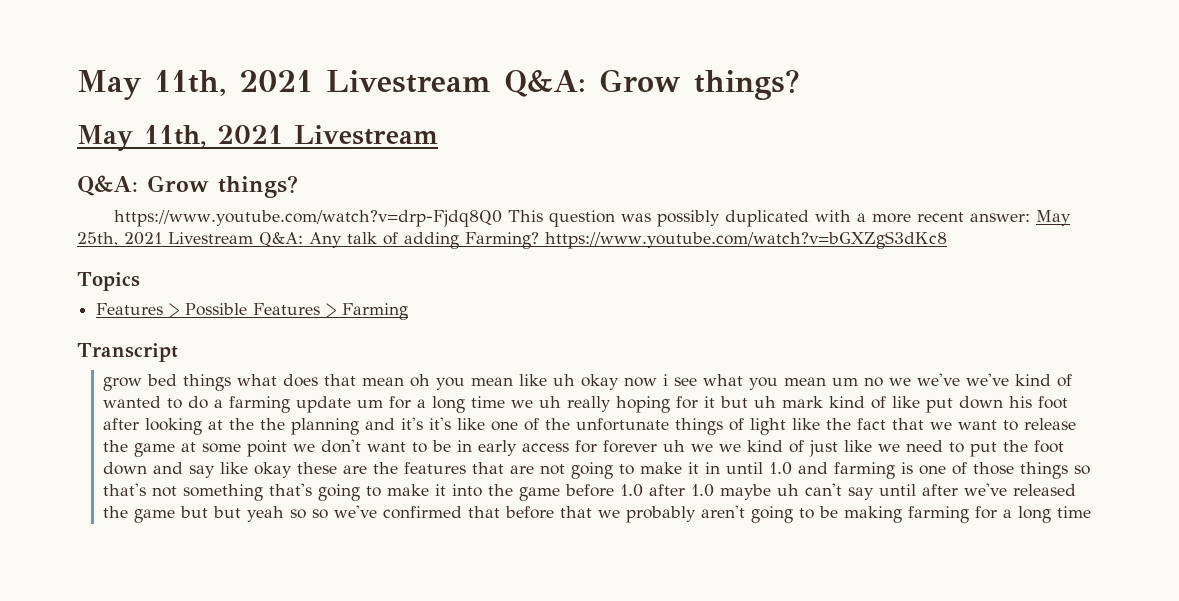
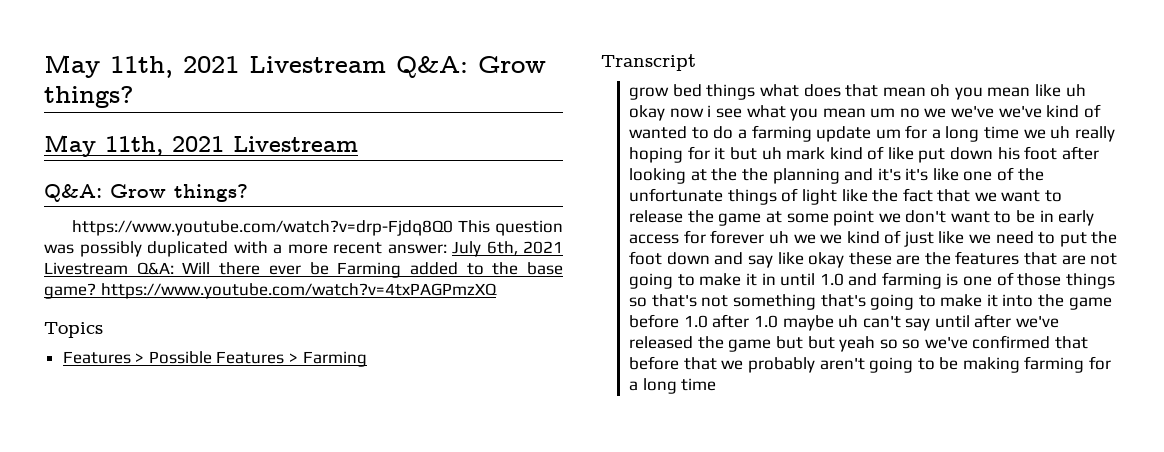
- https://www.youtube.com/watch?v=drp-Fjdq8Q0 This question was possibly duplicated with a more recent answer: May 25th, 2021 Livestream Q&A: Any talk of adding Farming? https://www.youtube.com/watch?v=bGXZgS3dKc8
+ https://www.youtube.com/watch?v=drp-Fjdq8Q0 This question was possibly duplicated with a more recent answer: July 6th, 2021 Livestream Q&A: Will there ever be Farming added to the base game? https://www.youtube.com/watch?v=4txPAGPmzXQ

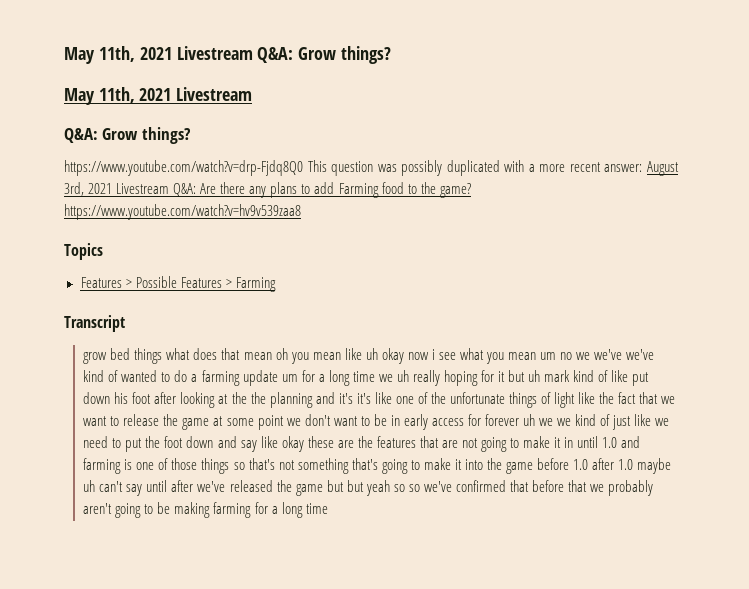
- https://www.youtube.com/watch?v=drp-Fjdq8Q0 This question was possibly duplicated with a more recent answer: July 6th, 2021 Livestream Q&A: Will there ever be Farming added to the base game? https://www.youtube.com/watch?v=4txPAGPmzXQ
+ https://www.youtube.com/watch?v=drp-Fjdq8Q0 This question was possibly duplicated with a more recent answer: August 3rd, 2021 Livestream Q&A: Are there any plans to add Farming food to the game? https://www.youtube.com/watch?v=hv9v539zaa8

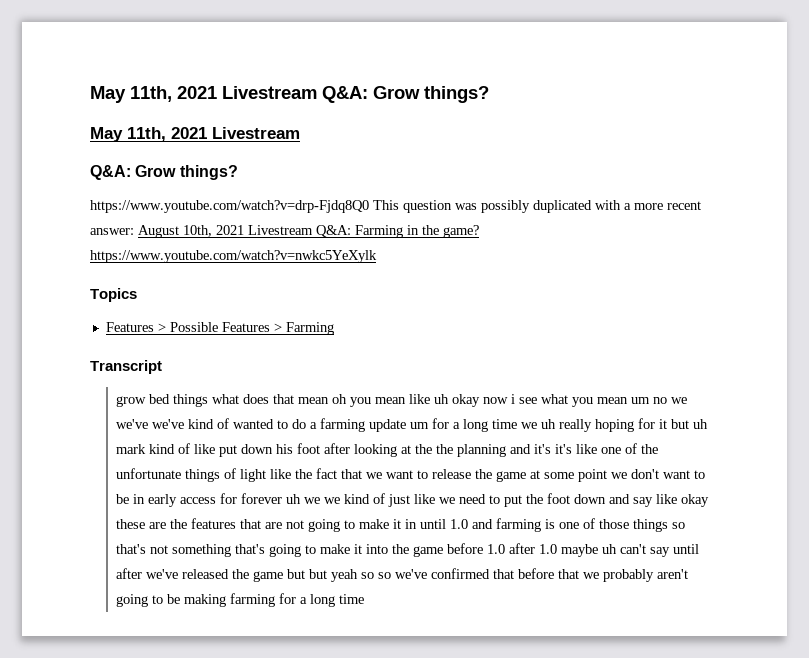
- https://www.youtube.com/watch?v=drp-Fjdq8Q0 This question was possibly duplicated with a more recent answer: August 3rd, 2021 Livestream Q&A: Are there any plans to add Farming food to the game? https://www.youtube.com/watch?v=hv9v539zaa8
+ https://www.youtube.com/watch?v=drp-Fjdq8Q0 This question was possibly duplicated with a more recent answer: August 10th, 2021 Livestream Q&A: Farming in the game? https://www.youtube.com/watch?v=nwkc5YeXylk

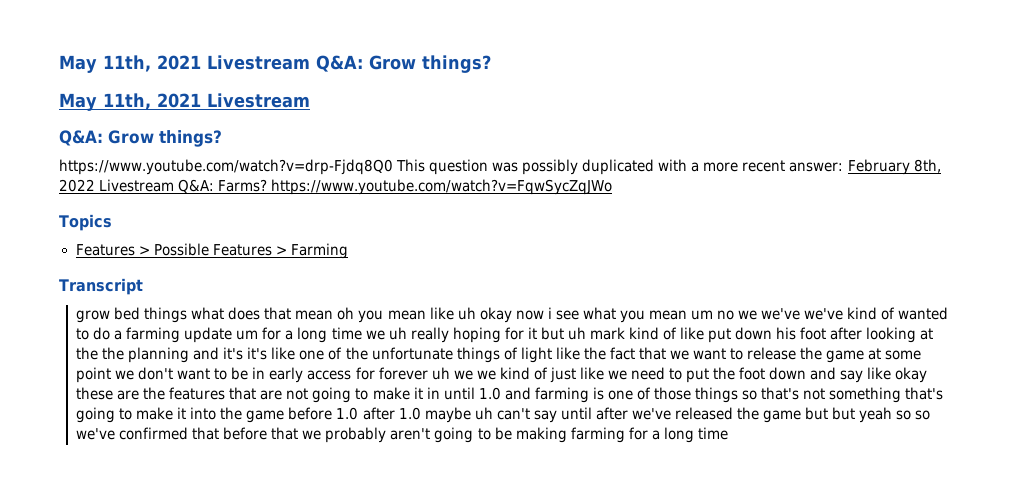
- https://www.youtube.com/watch?v=drp-Fjdq8Q0 This question was possibly duplicated with a more recent answer: August 10th, 2021 Livestream Q&A: Farming in the game? https://www.youtube.com/watch?v=nwkc5YeXylk
+ https://www.youtube.com/watch?v=drp-Fjdq8Q0 This question was possibly duplicated with a more recent answer: February 8th, 2022 Livestream Q&A: Farms? https://www.youtube.com/watch?v=FqwSycZqJWo

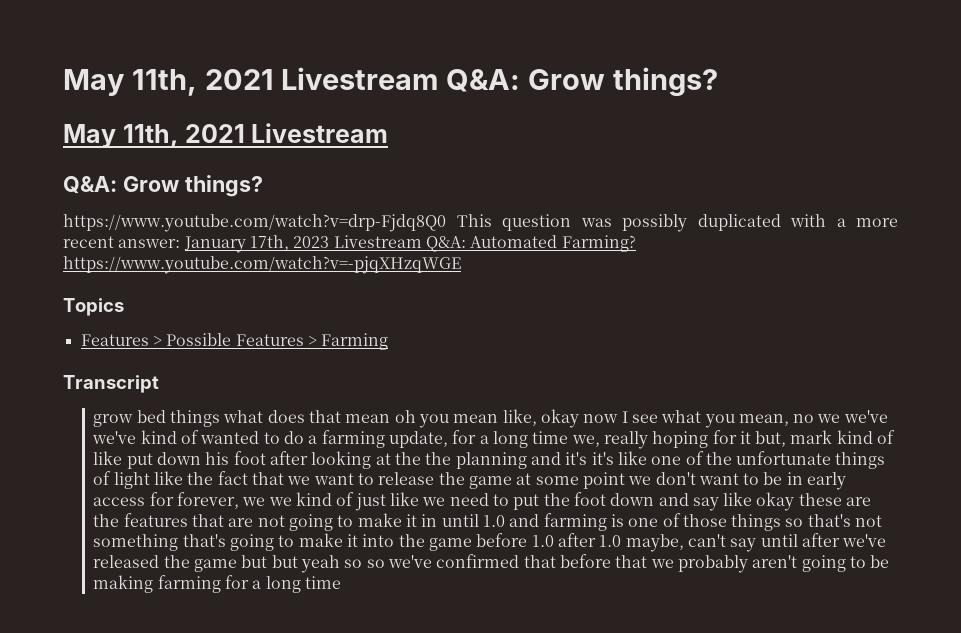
- https://www.youtube.com/watch?v=drp-Fjdq8Q0 This question was possibly duplicated with a more recent answer: February 8th, 2022 Livestream Q&A: Farms? https://www.youtube.com/watch?v=FqwSycZqJWo
+ https://www.youtube.com/watch?v=drp-Fjdq8Q0 This question was possibly duplicated with a more recent answer: January 17th, 2023 Livestream Q&A: Automated Farming? https://www.youtube.com/watch?v=-pjqXHzqWGE
- grow bed things what does that mean oh you mean like uh okay now i see what you mean um no we we've we've kind of wanted to do a farming update um for a long time we uh really hoping for it but uh mark kind of like put down his foot after looking at the the planning and it's it's like one of the unfortunate things of light like the fact that we want to release the game at some point we don't want to be in early access for forever uh we we kind of just like we need to put the foot down and say like okay these are the features that are not going to make it in until 1.0 and farming is one of those things so that's not something that's going to make it into the game before 1.0 after 1.0 maybe uh can't say until after we've released the game but but yeah so so we've confirmed that before that we probably aren't going to be making farming for a long time
+ grow bed things what does that mean oh you mean like, okay now I see what you mean, no we we've we've kind of wanted to do a farming update, for a long time we, really hoping for it but, mark kind of like put down his foot after looking at the the planning and it's it's like one of the unfortunate things of light like the fact that we want to release the game at some point we don't want to be in early access for forever, we we kind of just like we need to put the foot down and say like okay these are the features that are not going to make it in until 1.0 and farming is one of those things so that's not something that's going to make it into the game before 1.0 after 1.0 maybe, can't say until after we've released the game but but yeah so so we've confirmed that before that we probably aren't going to be making farming for a long time

